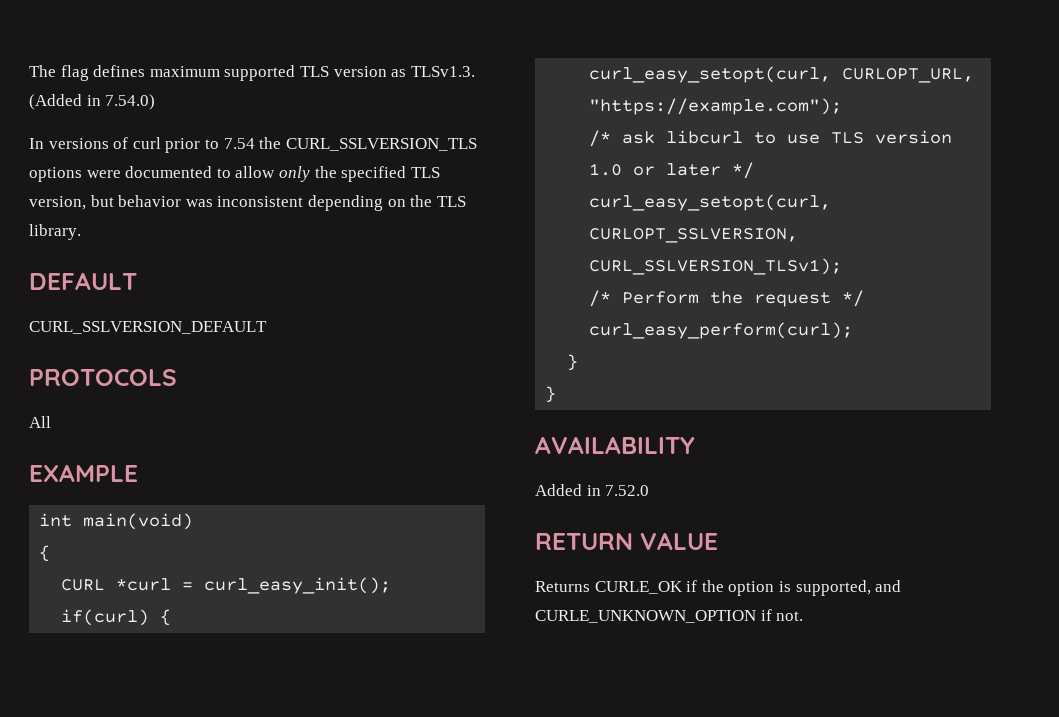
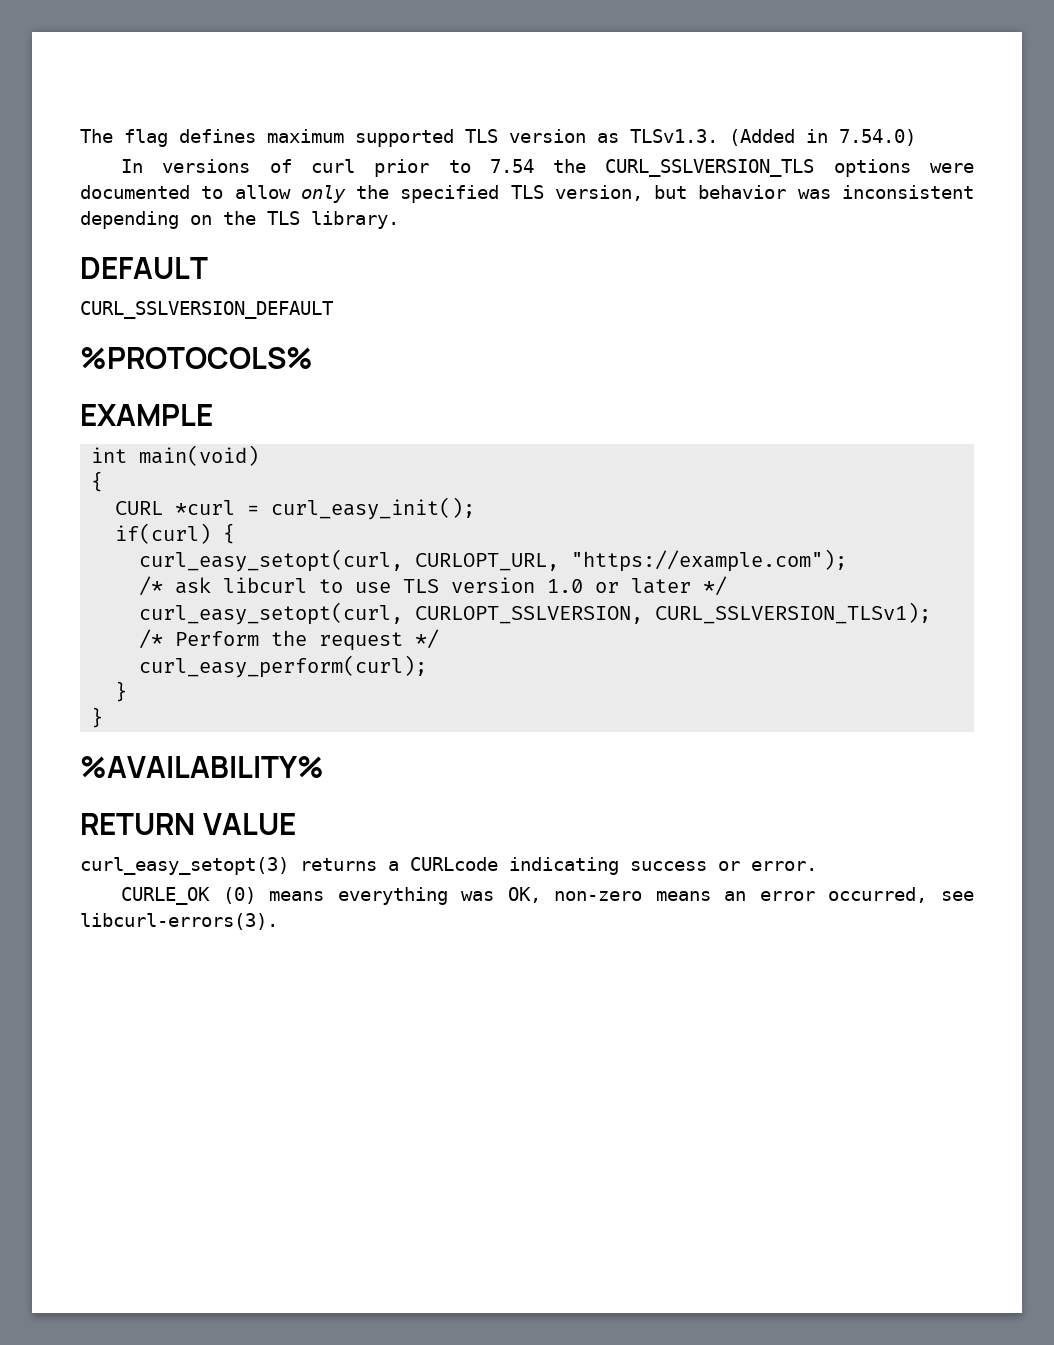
- PROTOCOLS
- All
+ %PROTOCOLS%
- AVAILABILITY
- Added in 7.52.0
+ %AVAILABILITY%
  RETURN VALUE
- Returns CURLE_OK if the option is supported, and CURLE_UNKNOWN_OPTION if not.
+ curl_easy_setopt(3) returns a CURLcode indicating success or error.
+ CURLE_OK (0) means everything was OK, non-zero means an error occurred, see libcurl-errors(3).

